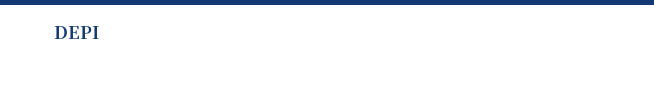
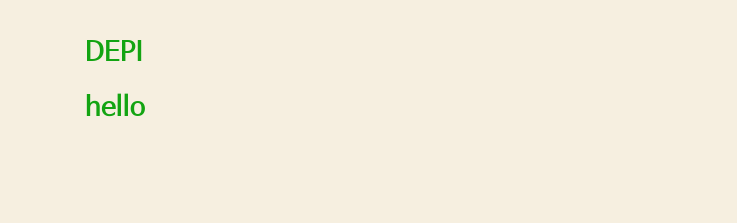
+ hello

